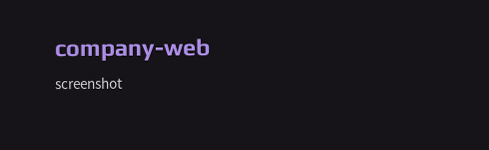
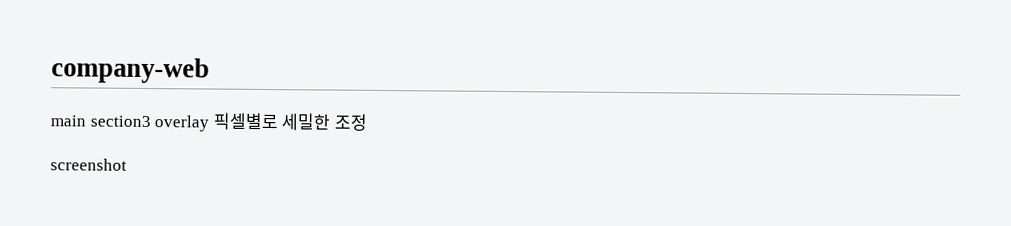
+ main section3 overlay 픽셀별로 세밀한 조정

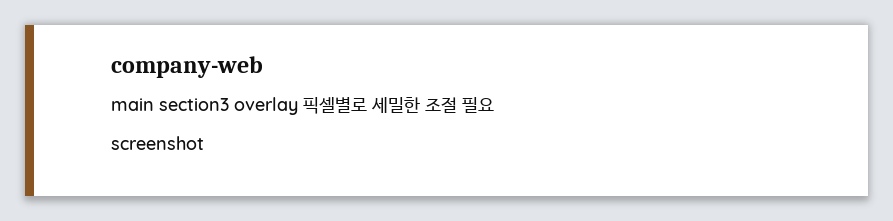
- main section3 overlay 픽셀별로 세밀한 조정
+ main section3 overlay 픽셀별로 세밀한 조절 필요

